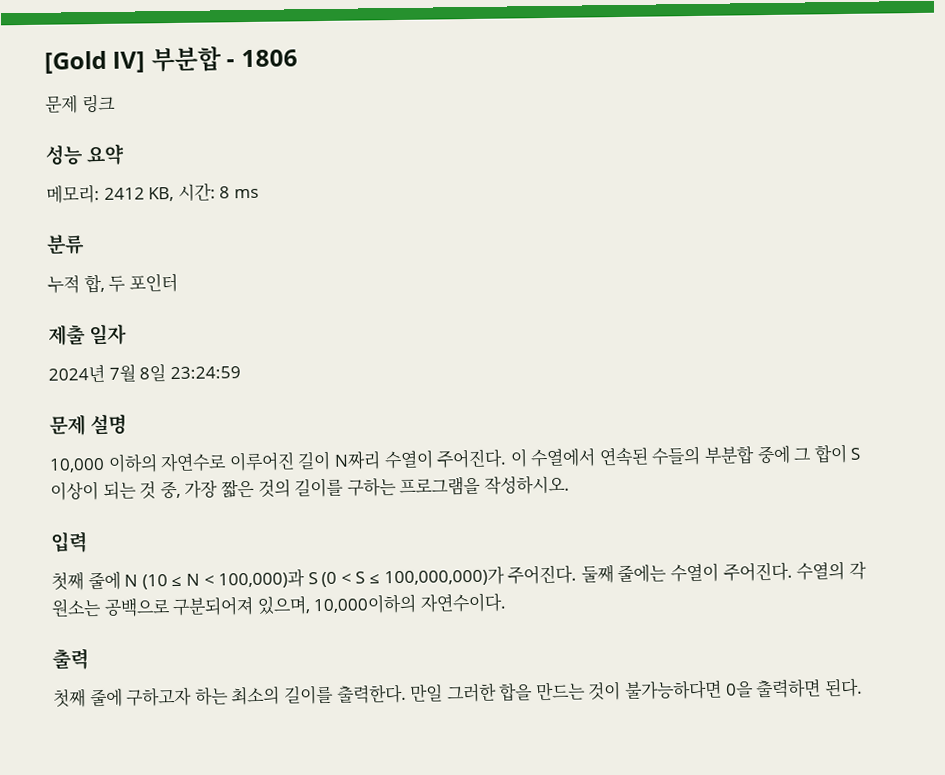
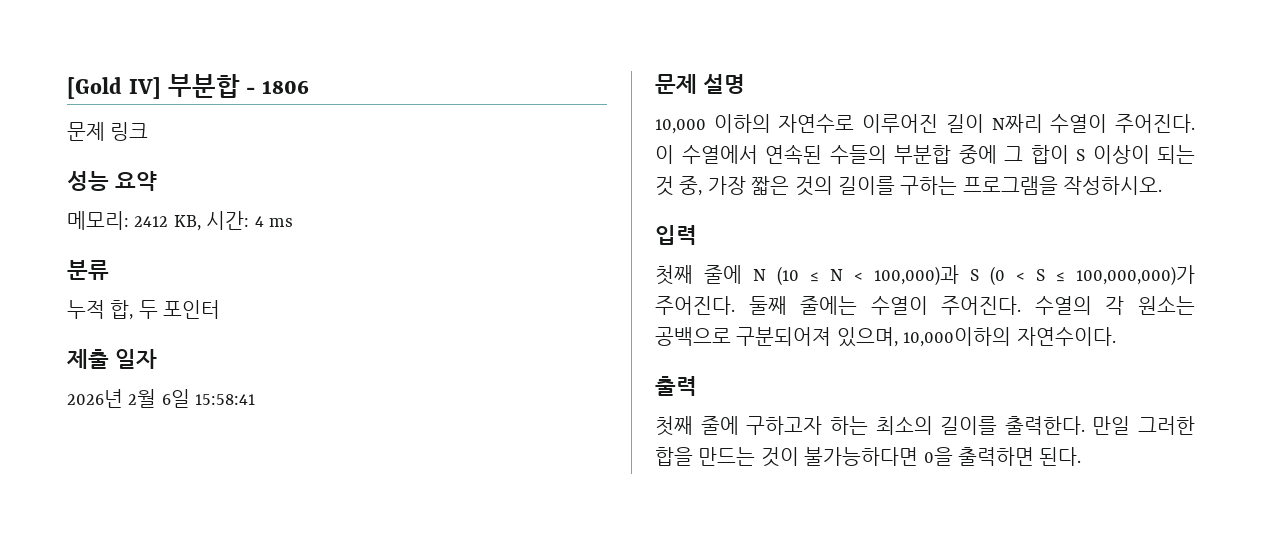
- 메모리: 2412 KB, 시간: 8 ms
+ 메모리: 2412 KB, 시간: 4 ms
- 2024년 7월 8일 23:24:59
+ 2026년 2월 6일 15:58:41

